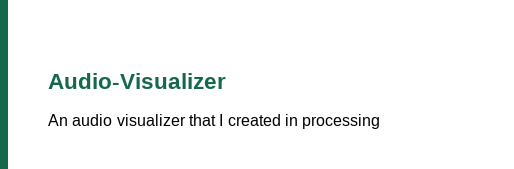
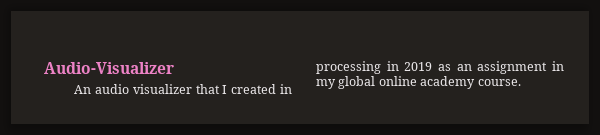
- An audio visualizer that I created in processing
+ An audio visualizer that I created in processing in 2019 as an assignment in my global online academy course.

